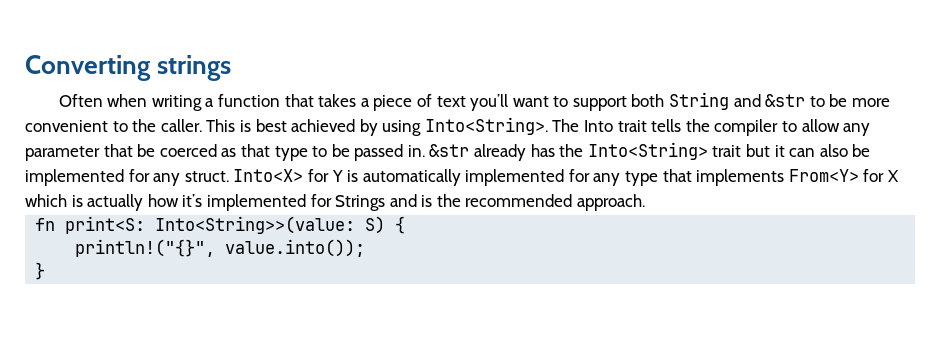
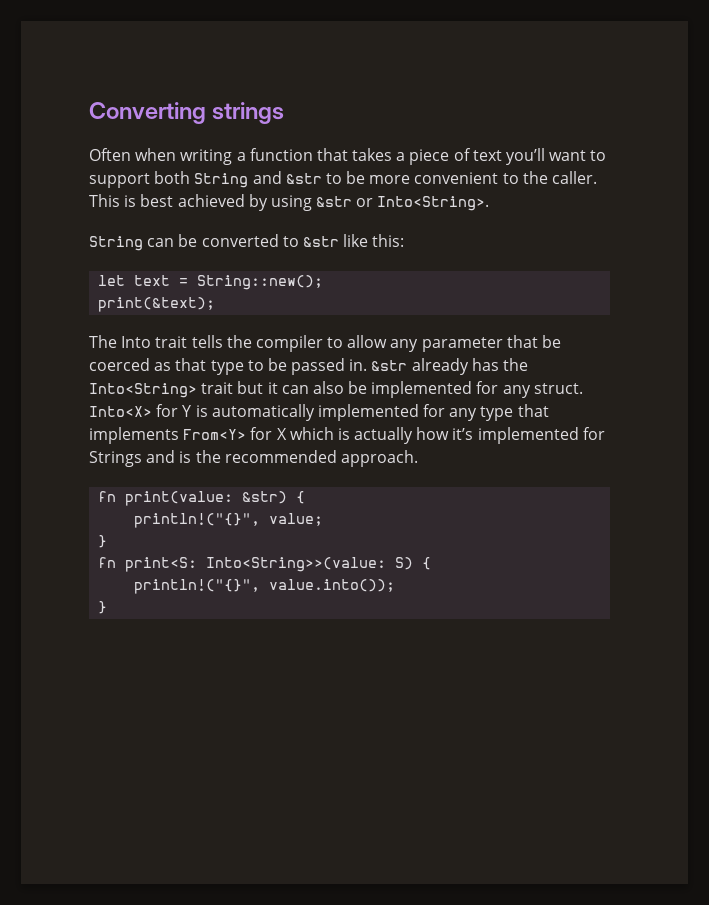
- This is best achieved by using Into<String>. The Into trait tells the compiler to allow any parameter that be coerced as that type to be passed in.
+ This is best achieved by using &str or Into<String>.
+ String can be converted to &str like this:
+ let text = String::new();
+ print(&text);
+ The Into trait tells the compiler to allow any parameter that be coerced as that type to be passed in.
+ fn print(value: &str) {
+ println!("{}", value;
+ }

